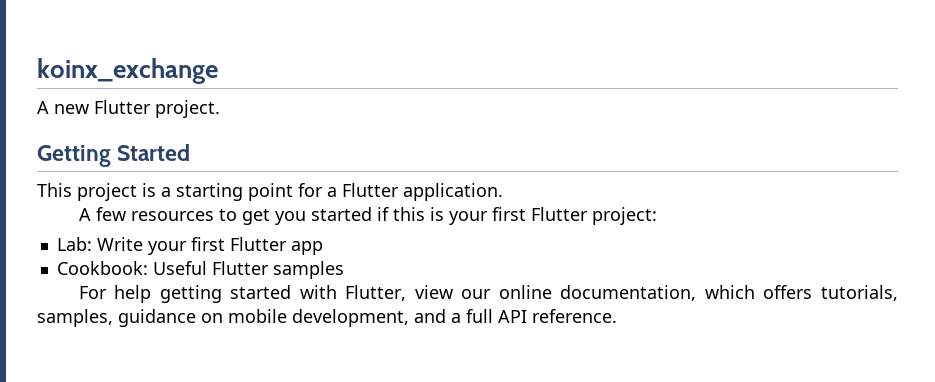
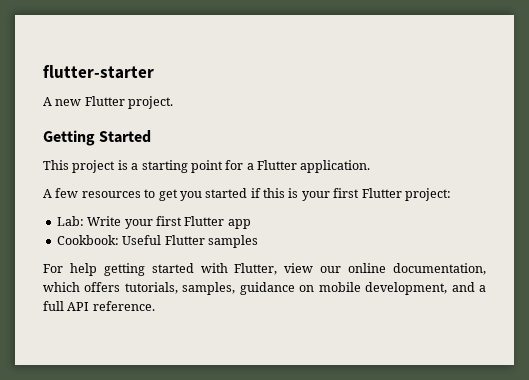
- koinx_exchange
+ flutter-starter

